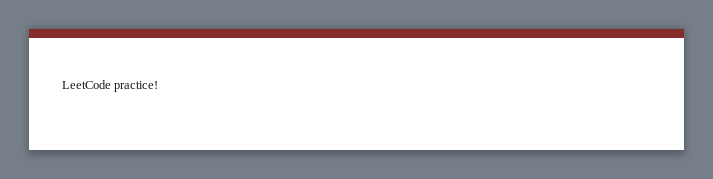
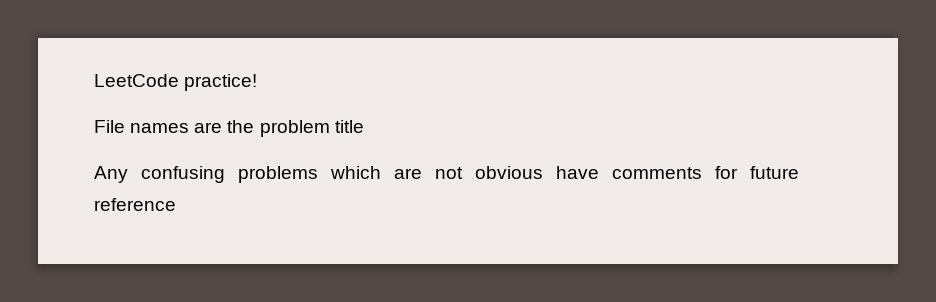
+ File names are the problem title
+ Any confusing problems which are not obvious have comments for future reference

